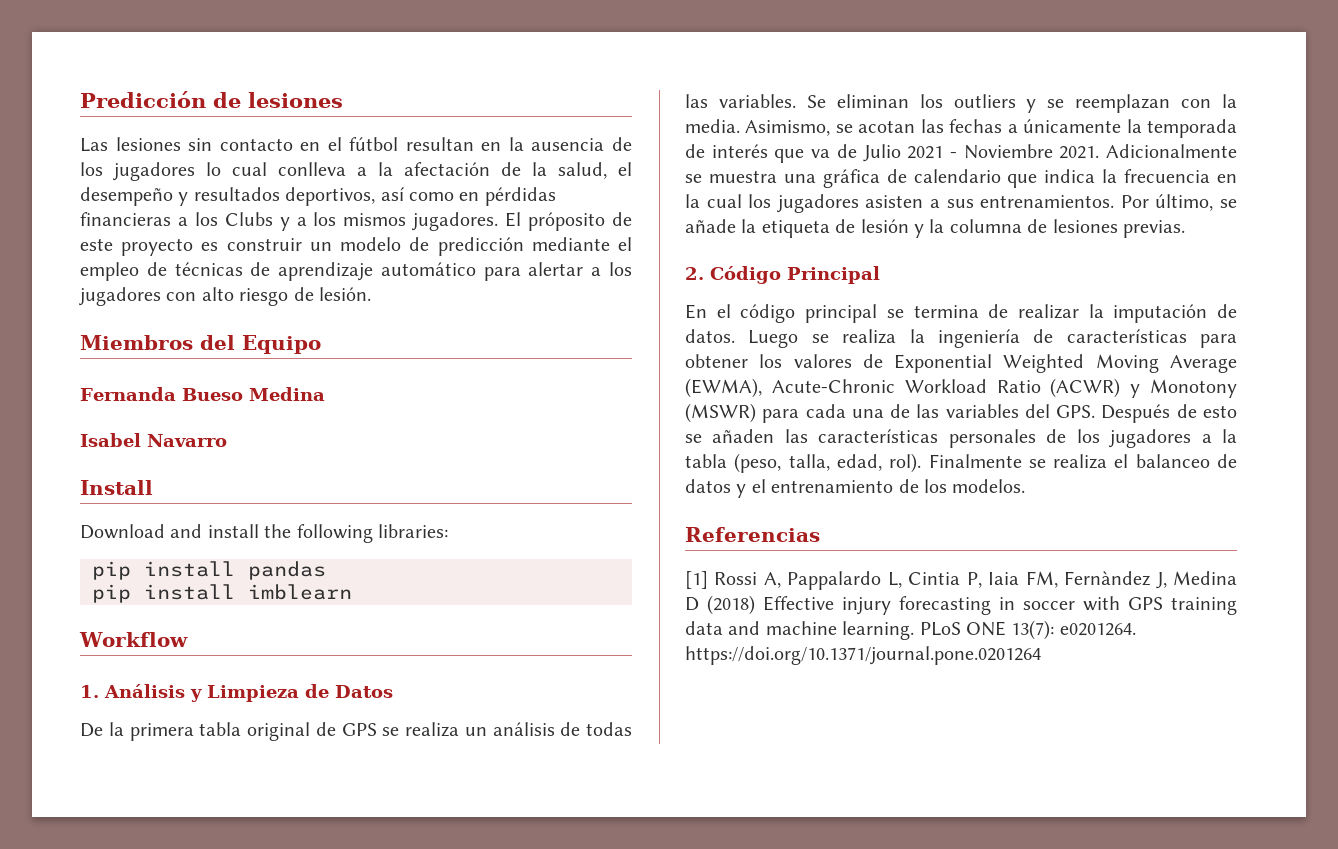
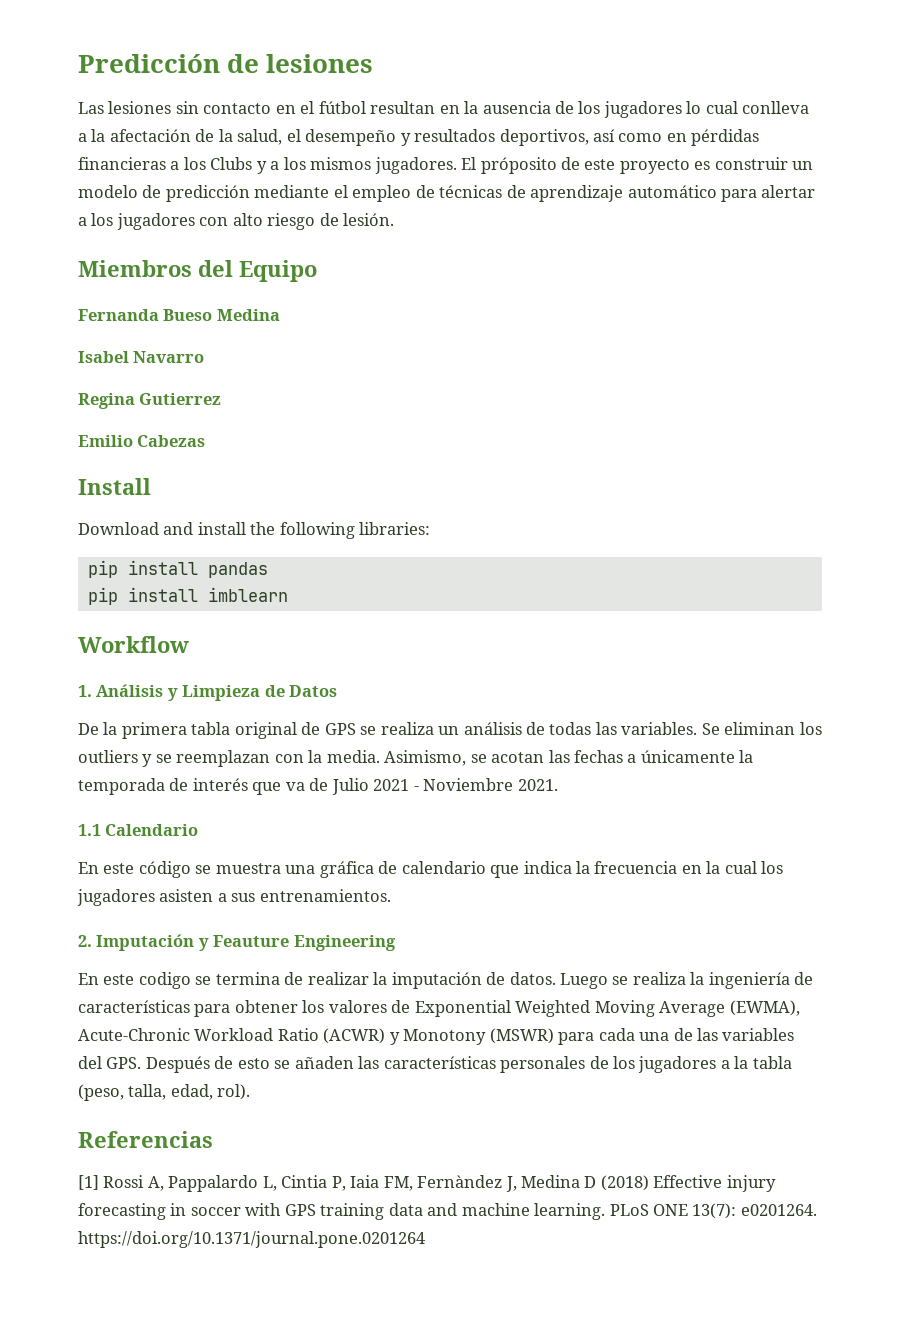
+ Regina Gutierrez
+ Emilio Cabezas
- Asimismo, se acotan las fechas a únicamente la temporada de interés que va de Julio 2021 - Noviembre 2021. Adicionalmente se muestra una gráfica de calendario que indica la frecuencia en la cual los jugadores asisten a sus entrenamientos. Por último, se añade la etiqueta de lesión y la columna de lesiones previas.
- 2. Código Principal
- En el código principal se termina de realizar la imputación de datos.
+ Asimismo, se acotan las fechas a únicamente la temporada de interés que va de Julio 2021 - Noviembre 2021.
+ 1.1 Calendario
+ En este código se muestra una gráfica de calendario que indica la frecuencia en la cual los jugadores asisten a sus entrenamientos.
+ 2. Imputación y Feauture Engineering
+ En este codigo se termina de realizar la imputación de datos.
- Finalmente se realiza el balanceo de datos y el entrenamiento de los modelos.

